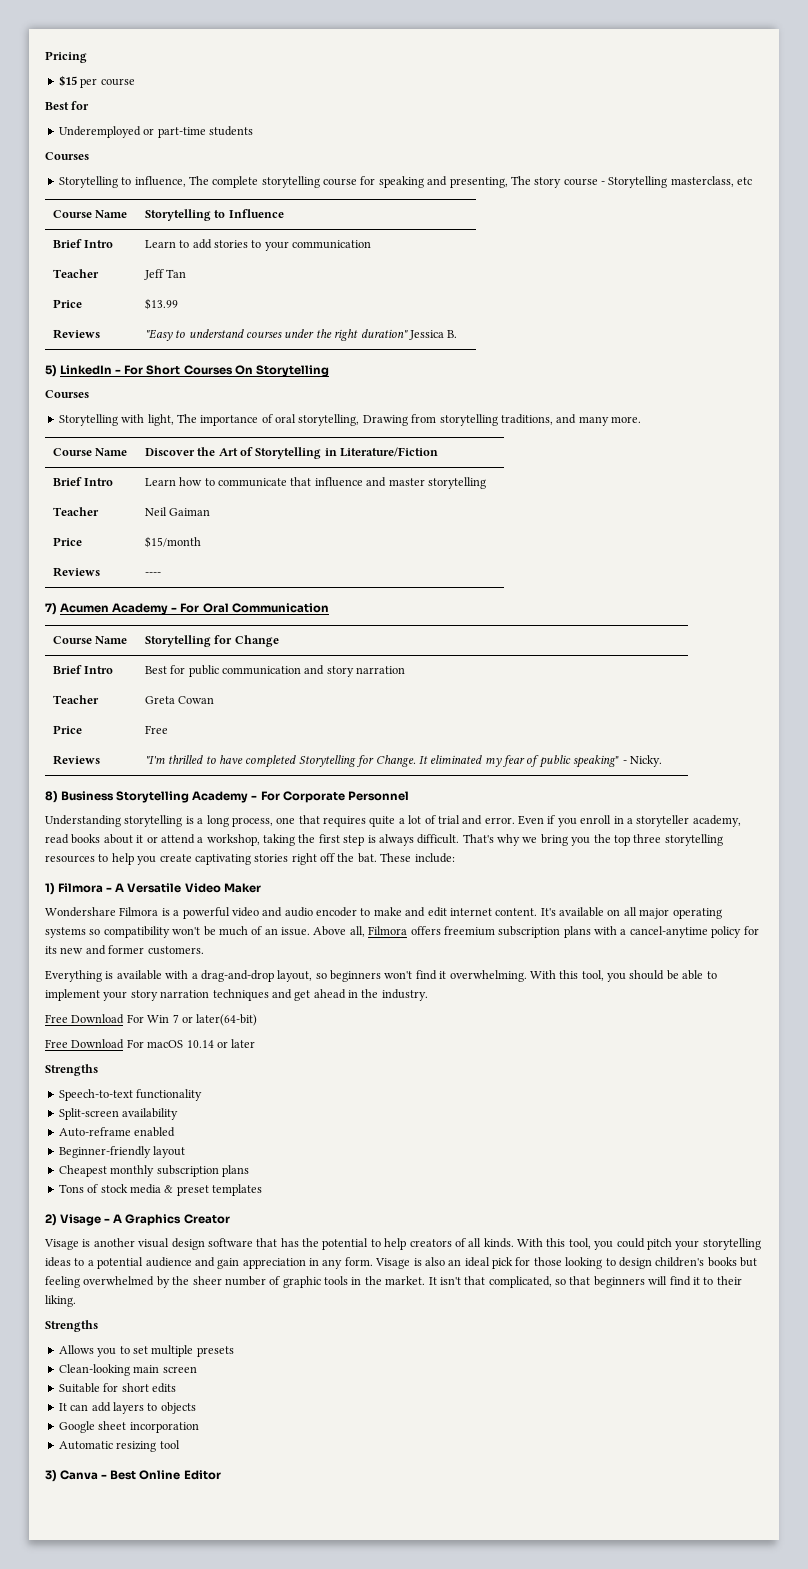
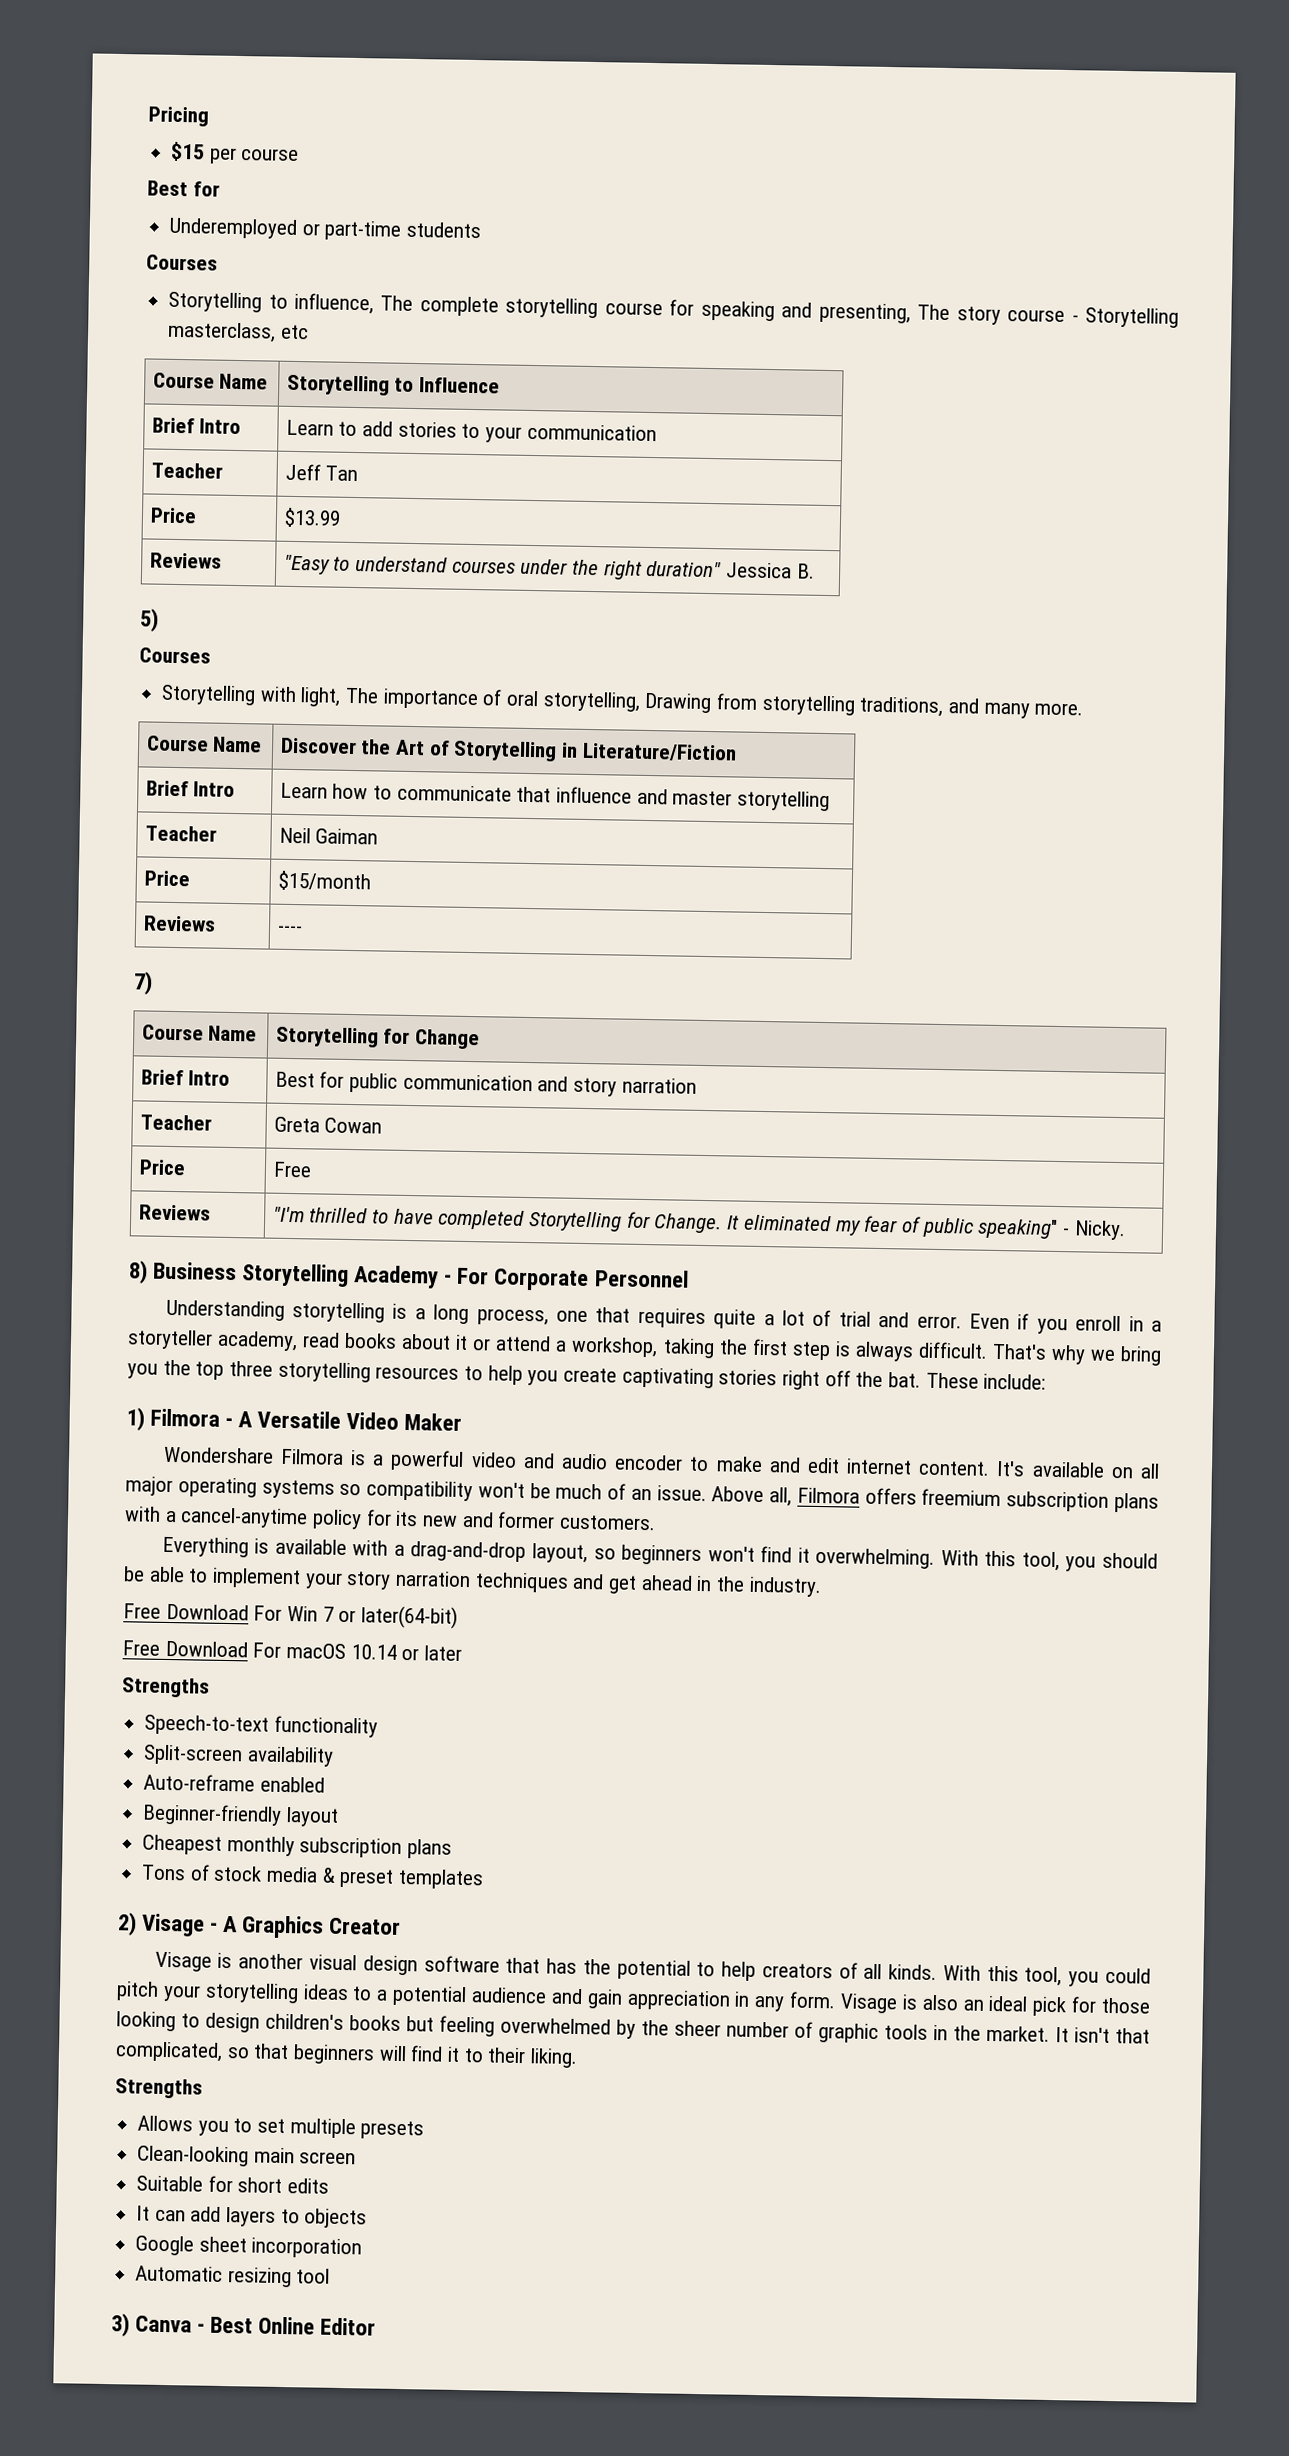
- 5) LinkedIn - For Short Courses On Storytelling
+ 5)
- 7) Acumen Academy - For Oral Communication
+ 7)

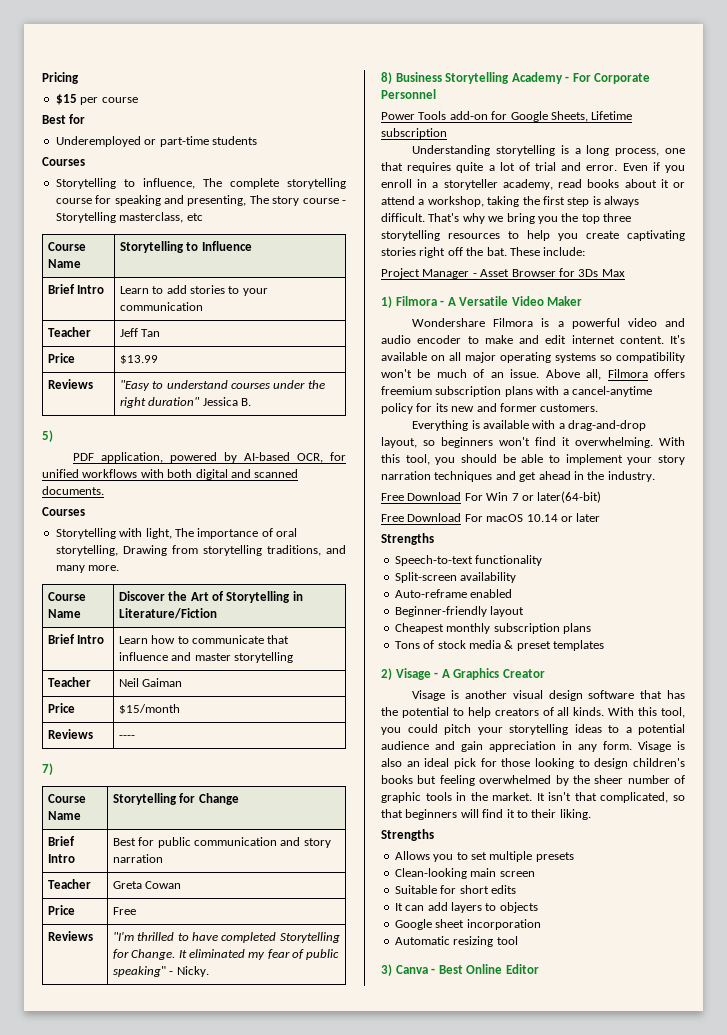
+ PDF application, powered by AI-based OCR, for unified workflows with both digital and scanned documents.
+ Power Tools add-on for Google Sheets, Lifetime subscription
+ Project Manager - Asset Browser for 3Ds Max

